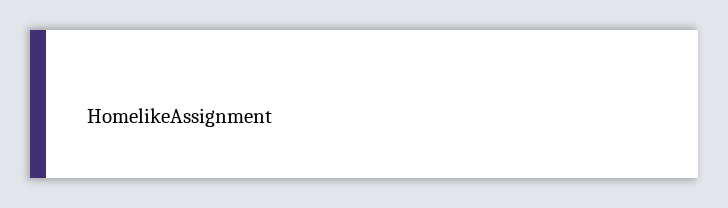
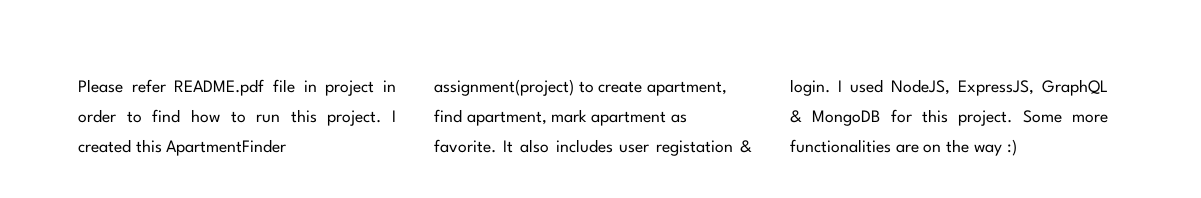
- HomelikeAssignment
+ Please refer README.pdf file in project in order to find how to run this project. I created this ApartmentFinder assignment(project) to create apartment, find apartment, mark apartment as favorite. It also includes user registation & login. I used NodeJS, ExpressJS, GraphQL & MongoDB for this project. Some more functionalities are on the way :)

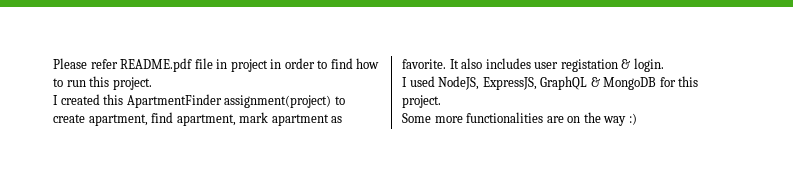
- Please refer README.pdf file in project in order to find how to run this project. I created this ApartmentFinder assignment(project) to create apartment, find apartment, mark apartment as favorite.
+ Please refer README.pdf file in project in order to find how to run this project.
+ I created this ApartmentFinder assignment(project) to create apartment, find apartment, mark apartment as favorite.
- It also includes user registation & login. I used NodeJS, ExpressJS, GraphQL & MongoDB for this project. Some more functionalities are on the way :)
+ It also includes user registation & login.
+ I used NodeJS, ExpressJS, GraphQL & MongoDB for this project.
+ Some more functionalities are on the way :)

